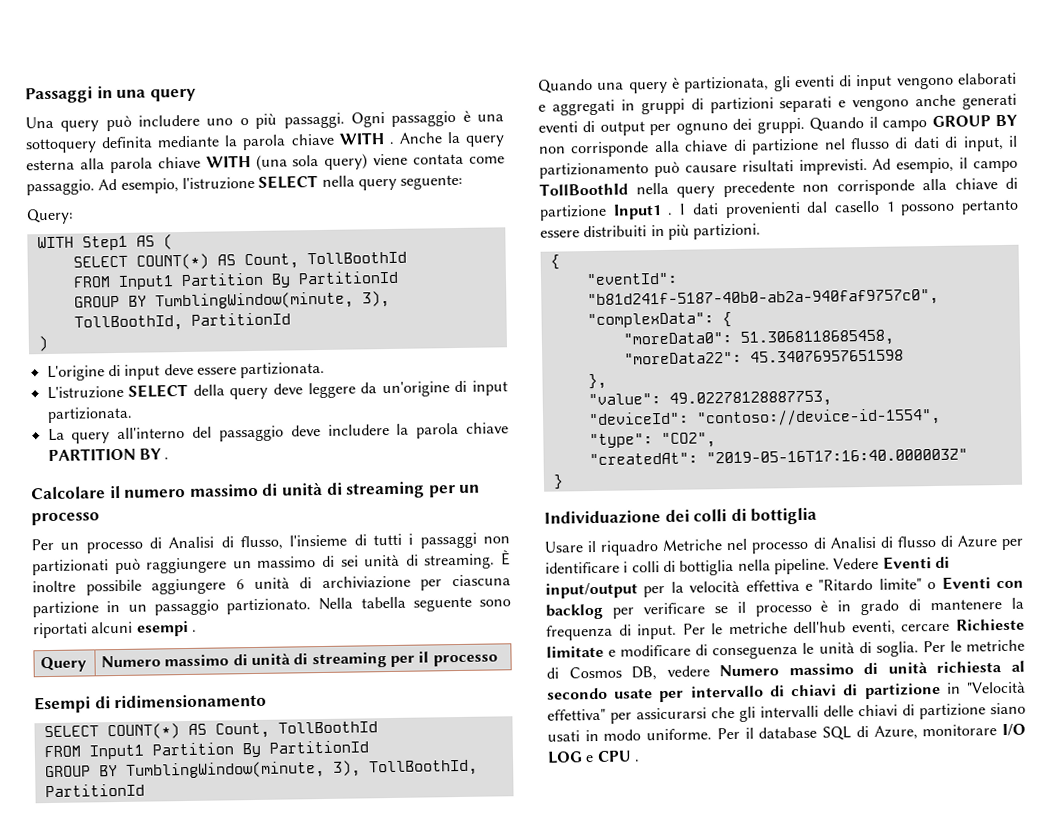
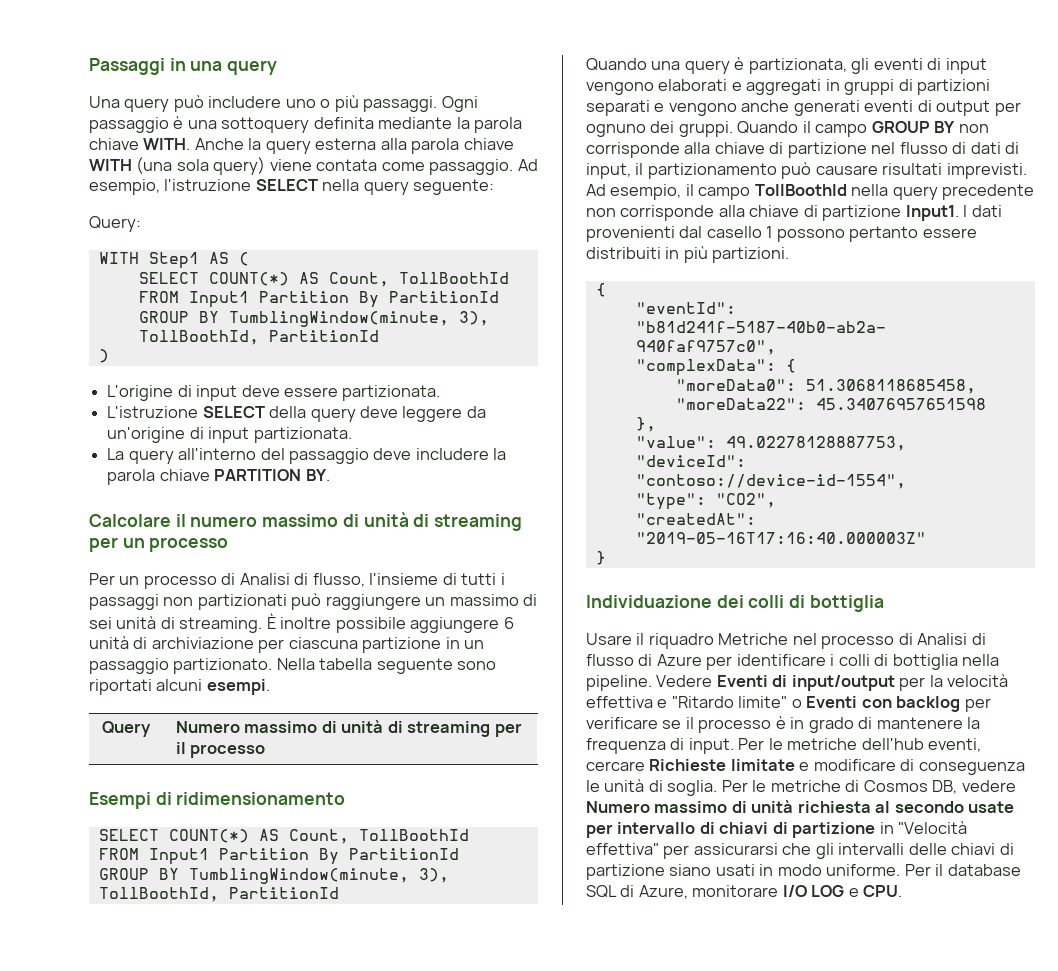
- Ogni passaggio è una sottoquery definita mediante la parola chiave WITH .
+ Ogni passaggio è una sottoquery definita mediante la parola chiave WITH.
- La query all'interno del passaggio deve includere la parola chiave PARTITION BY .
+ La query all'interno del passaggio deve includere la parola chiave PARTITION BY.
- Nella tabella seguente sono riportati alcuni esempi .
+ Nella tabella seguente sono riportati alcuni esempi.
- Ad esempio, il campo TollBoothId nella query precedente non corrisponde alla chiave di partizione Input1 .
+ Ad esempio, il campo TollBoothId nella query precedente non corrisponde alla chiave di partizione Input1.
- Per il database SQL di Azure, monitorare I/O LOG e CPU .
+ Per il database SQL di Azure, monitorare I/O LOG e CPU.

